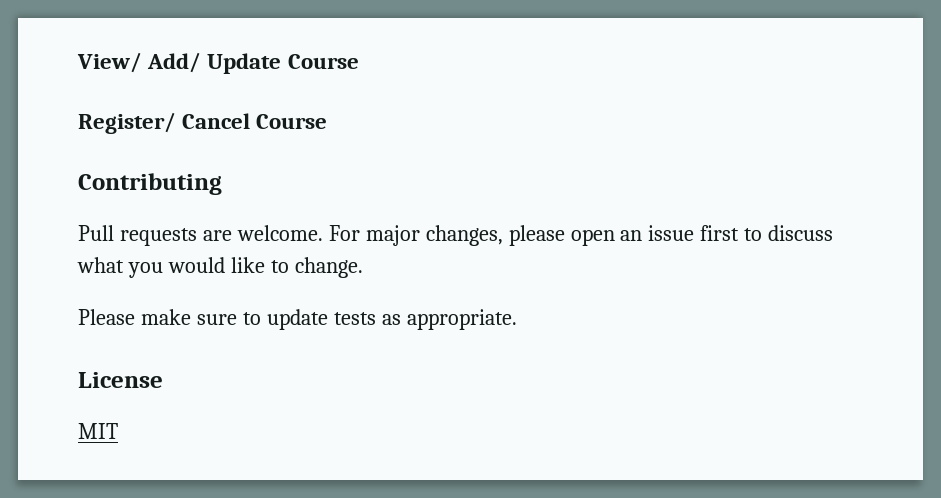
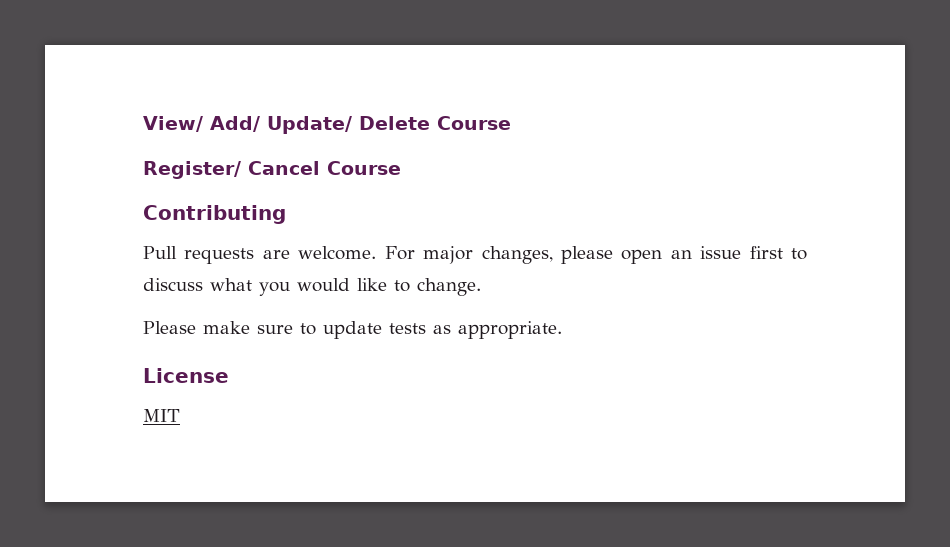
- View/ Add/ Update Course
+ View/ Add/ Update/ Delete Course

